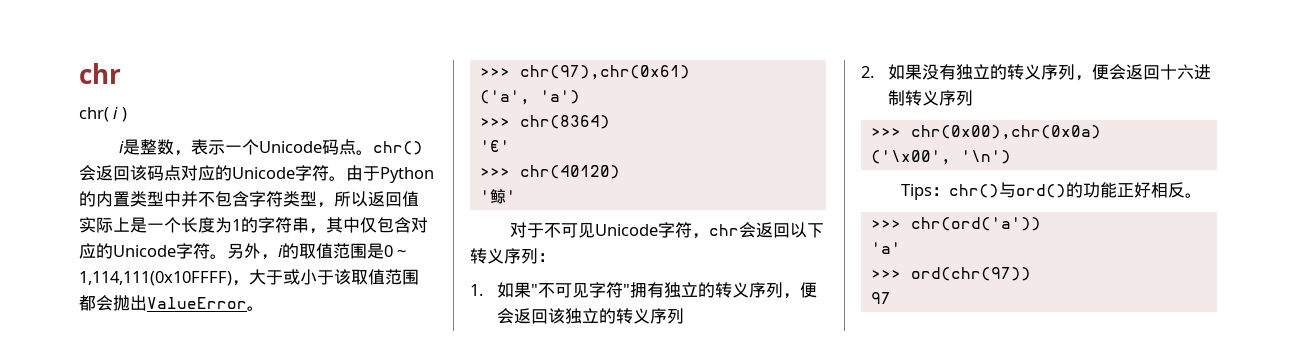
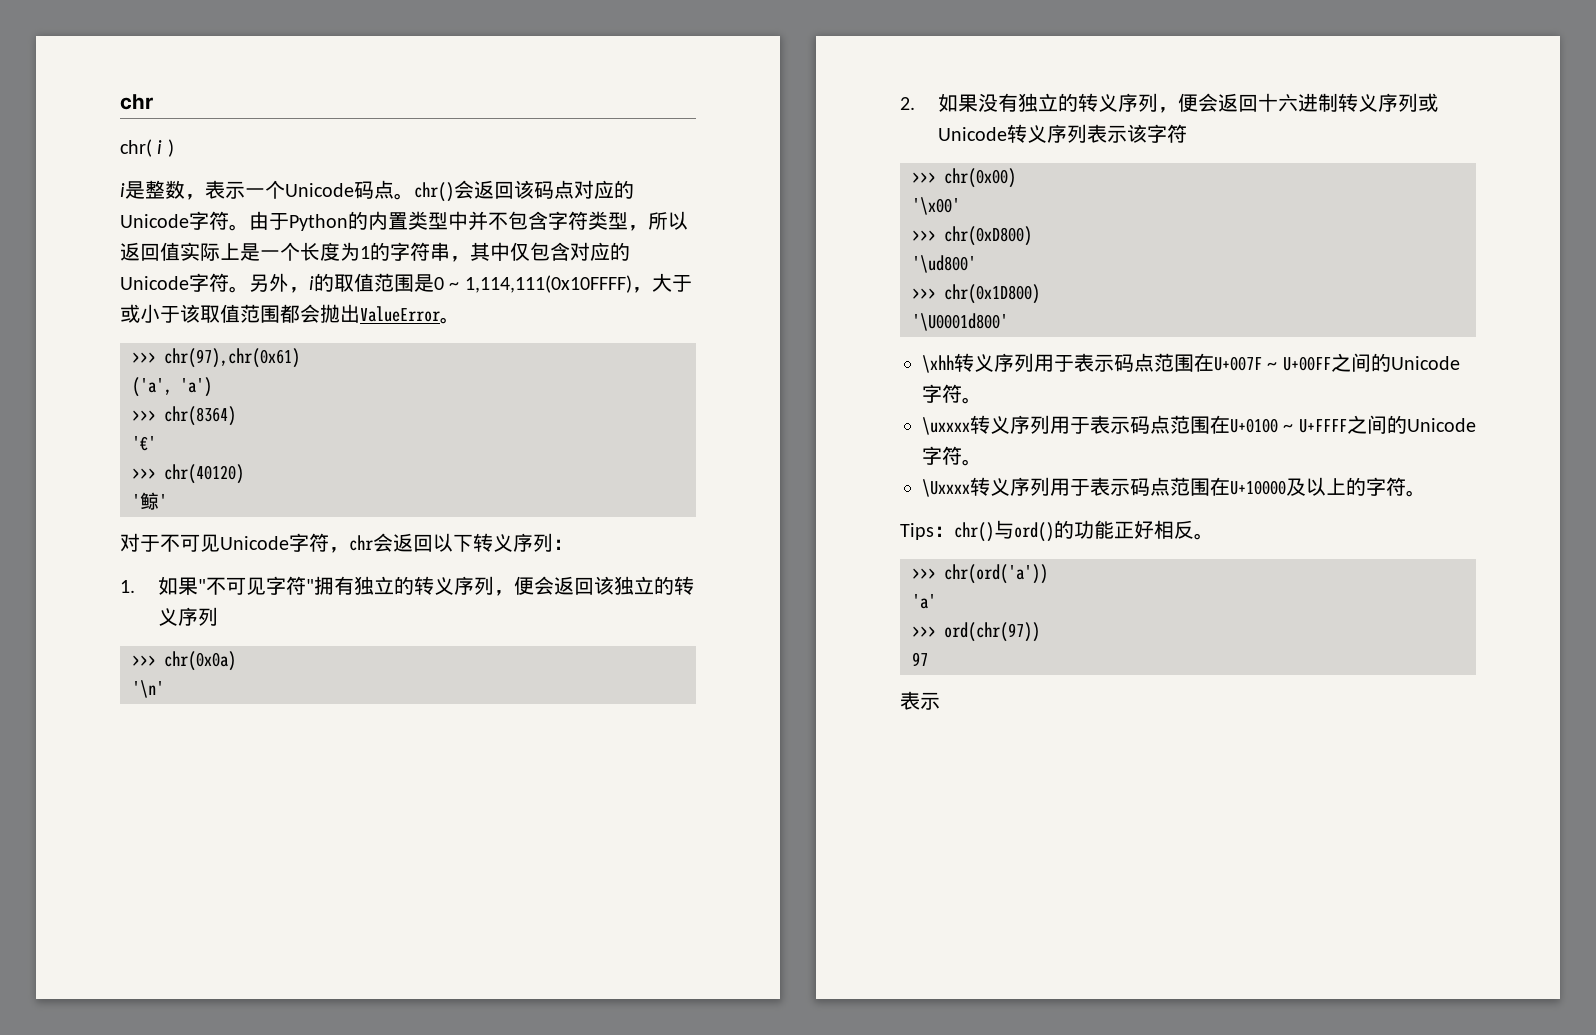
+ >>> chr(0x0a)
+ '\n'
- 2.如果没有独立的转义序列，便会返回十六进制转义序列
- >>> chr(0x00),chr(0x0a)
- ('\x00', '\n')
+ 2.如果没有独立的转义序列，便会返回十六进制转义序列或Unicode转义序列表示该字符
+ >>> chr(0x00)
+ '\x00'
+ >>> chr(0xD800)
+ '\ud800'
+ >>> chr(0x1D800)
+ '\U0001d800'
+ \xhh转义序列用于表示码点范围在U+007F ~ U+00FF之间的Unicode字符。
+ \uxxxx转义序列用于表示码点范围在U+0100 ~ U+FFFF之间的Unicode字符。
+ \Uxxxx转义序列用于表示码点范围在U+10000及以上的字符。
  97
+ 表示

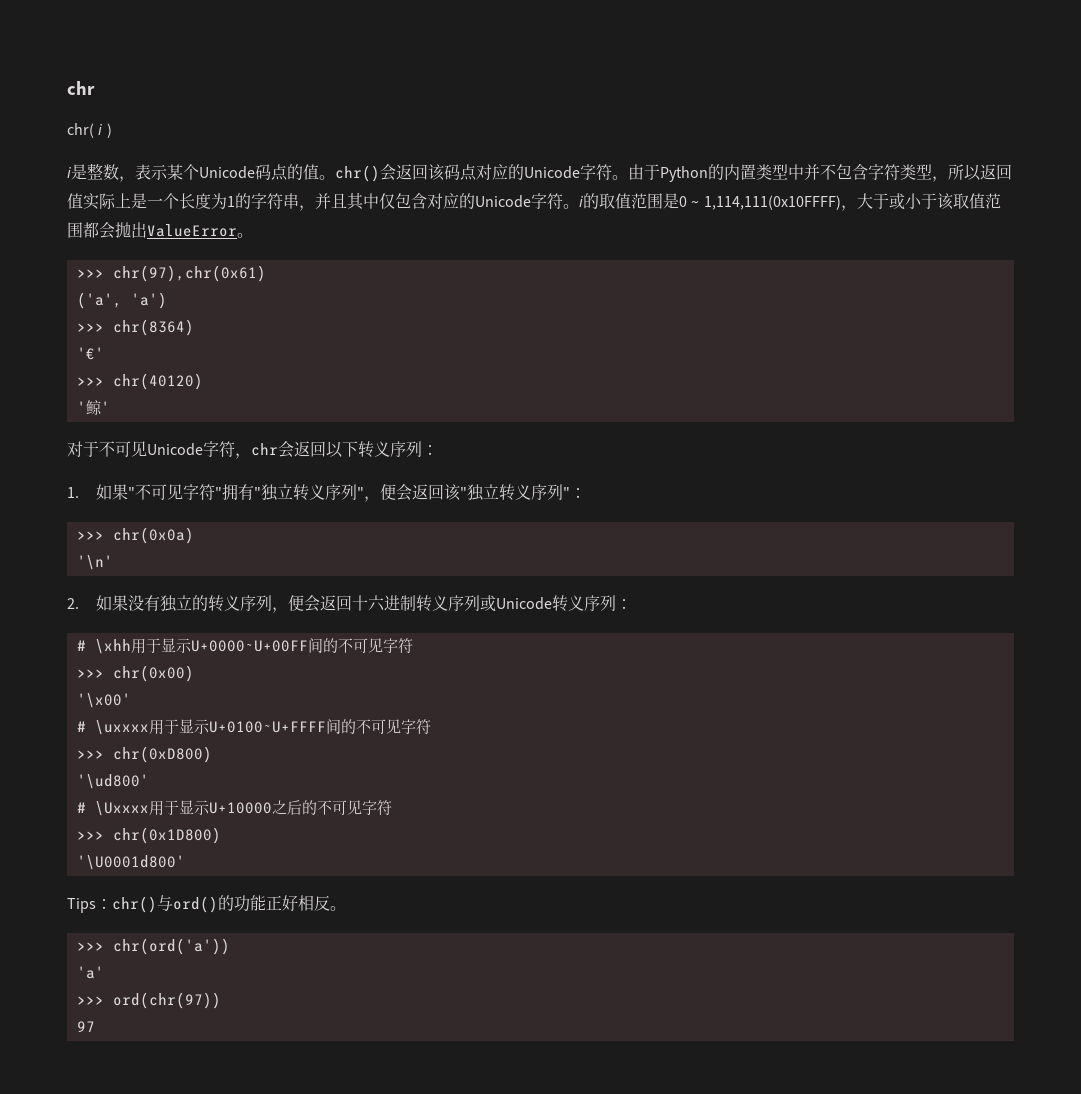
- i是整数，表示一个Unicode码点。chr()会返回该码点对应的Unicode字符。
+ i是整数，表示某个Unicode码点的值。chr()会返回该码点对应的Unicode字符。
- 由于Python的内置类型中并不包含字符类型，所以返回值实际上是一个长度为1的字符串，其中仅包含对应的Unicode字符。另外，i的取值范围是0 ~ 1,114,111(0x10FFFF)，大于或小于该取值范围都会抛出ValueError。
+ 由于Python的内置类型中并不包含字符类型，所以返回值实际上是一个长度为1的字符串，并且其中仅包含对应的Unicode字符。i的取值范围是0 ~ 1,114,111(0x10FFFF)，大于或小于该取值范围都会抛出ValueError。
- 1.如果"不可见字符"拥有独立的转义序列，便会返回该独立的转义序列
+ 1.如果"不可见字符"拥有"独立转义序列"，便会返回该"独立转义序列"：
- 2.如果没有独立的转义序列，便会返回十六进制转义序列或Unicode转义序列表示该字符
+ 2.如果没有独立的转义序列，便会返回十六进制转义序列或Unicode转义序列：
+ # \xhh用于显示U+0000~U+00FF间的不可见字符
  >>> chr(0x00)
  '\x00'
+ # \uxxxx用于显示U+0100~U+FFFF间的不可见字符
  >>> chr(0xD800)
  '\ud800'
+ # \Uxxxx用于显示U+10000之后的不可见字符
  >>> chr(0x1D800)
  '\U0001d800'
- \xhh转义序列用于表示码点范围在U+007F ~ U+00FF之间的Unicode字符。
- \uxxxx转义序列用于表示码点范围在U+0100 ~ U+FFFF之间的Unicode字符。
- \Uxxxx转义序列用于表示码点范围在U+10000及以上的字符。
  97
- 表示

